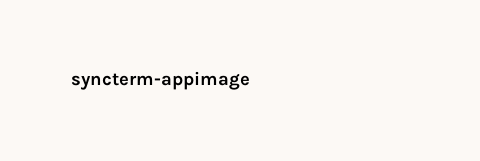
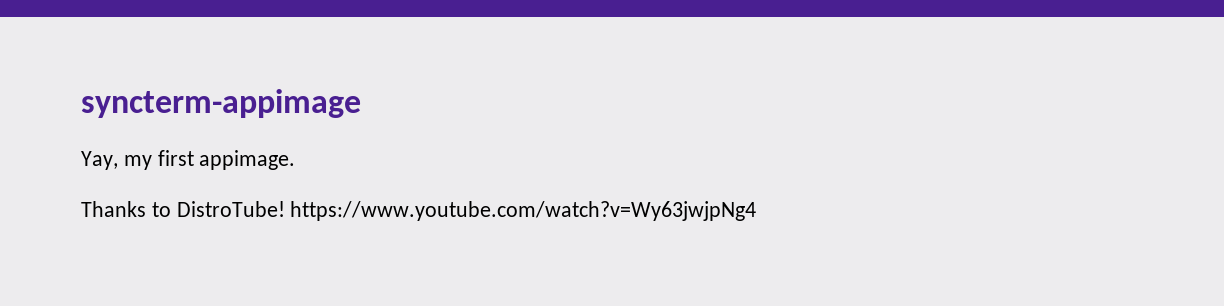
+ Yay, my first appimage.
+ Thanks to DistroTube! https://www.youtube.com/watch?v=Wy63jwjpNg4

